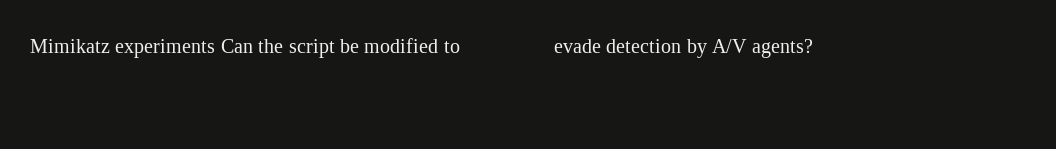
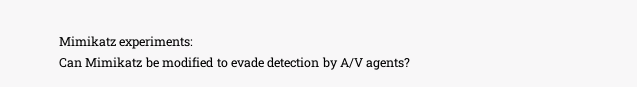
- Mimikatz experiments Can the script be modified to evade detection by A/V agents?
+ Mimikatz experiments:
+ Can Mimikatz be modified to evade detection by A/V agents?

